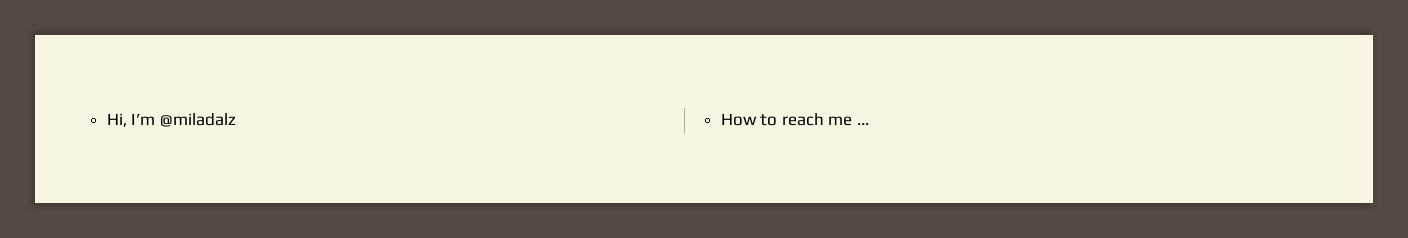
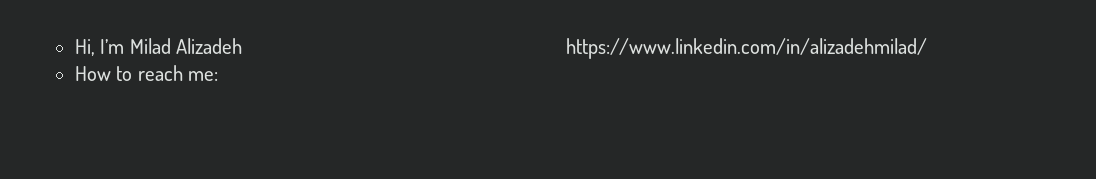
- Hi, I’m @miladalz
+ Hi, I’m Milad Alizadeh
- How to reach me ...
+ How to reach me: https://www.linkedin.com/in/alizadehmilad/

